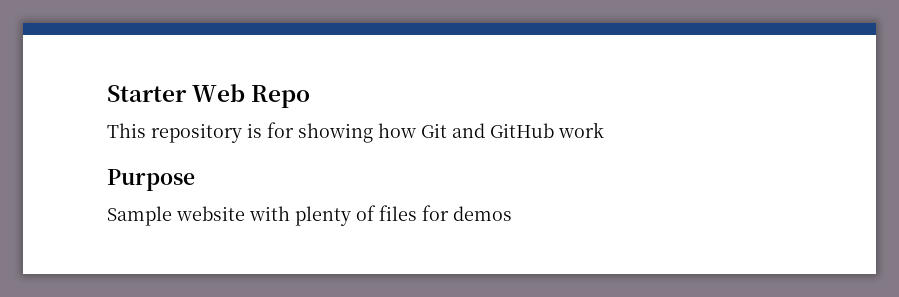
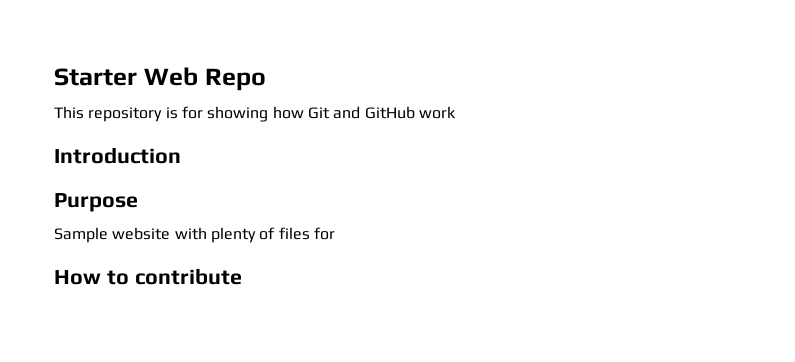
+ Introduction
- Sample website with plenty of files for demos
+ Sample website with plenty of files for
+ How to contribute

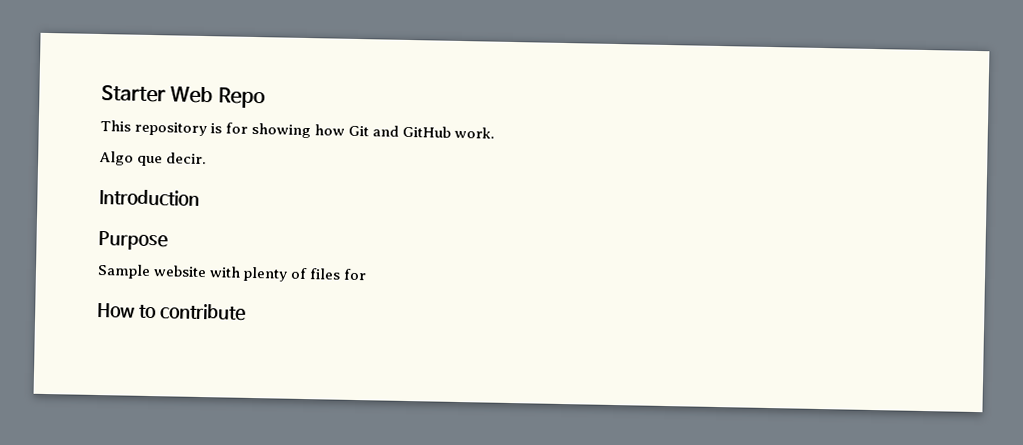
- This repository is for showing how Git and GitHub work
+ This repository is for showing how Git and GitHub work.
+ Algo que decir.

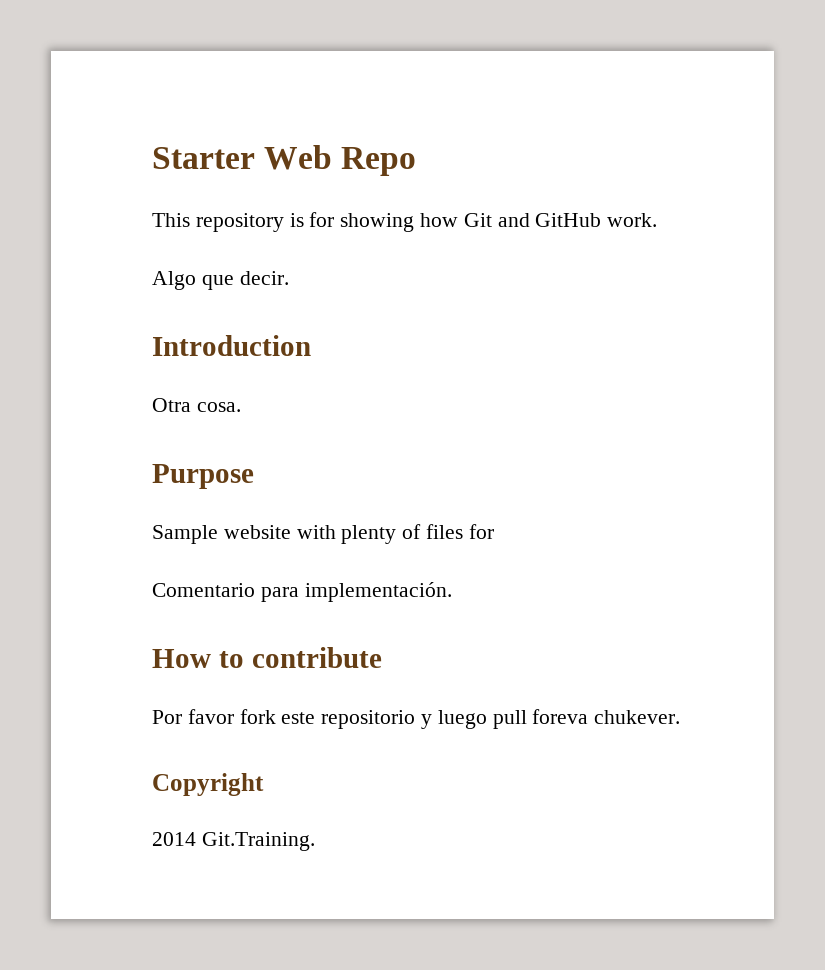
+ Otra cosa.
+ Comentario para implementación.
+ Por favor fork este repositorio y luego pull foreva chukever.
+ Copyright
+ 2014 Git.Training.

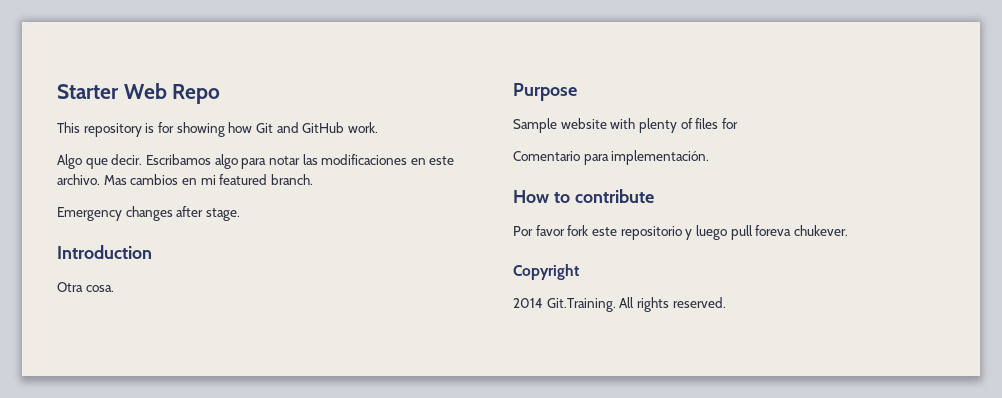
+ Escribamos algo para notar las modificaciones en este archivo. Mas cambios en mi featured branch.
+ Emergency changes after stage.
- 2014 Git.Training.
+ 2014 Git.Training. All rights reserved.

